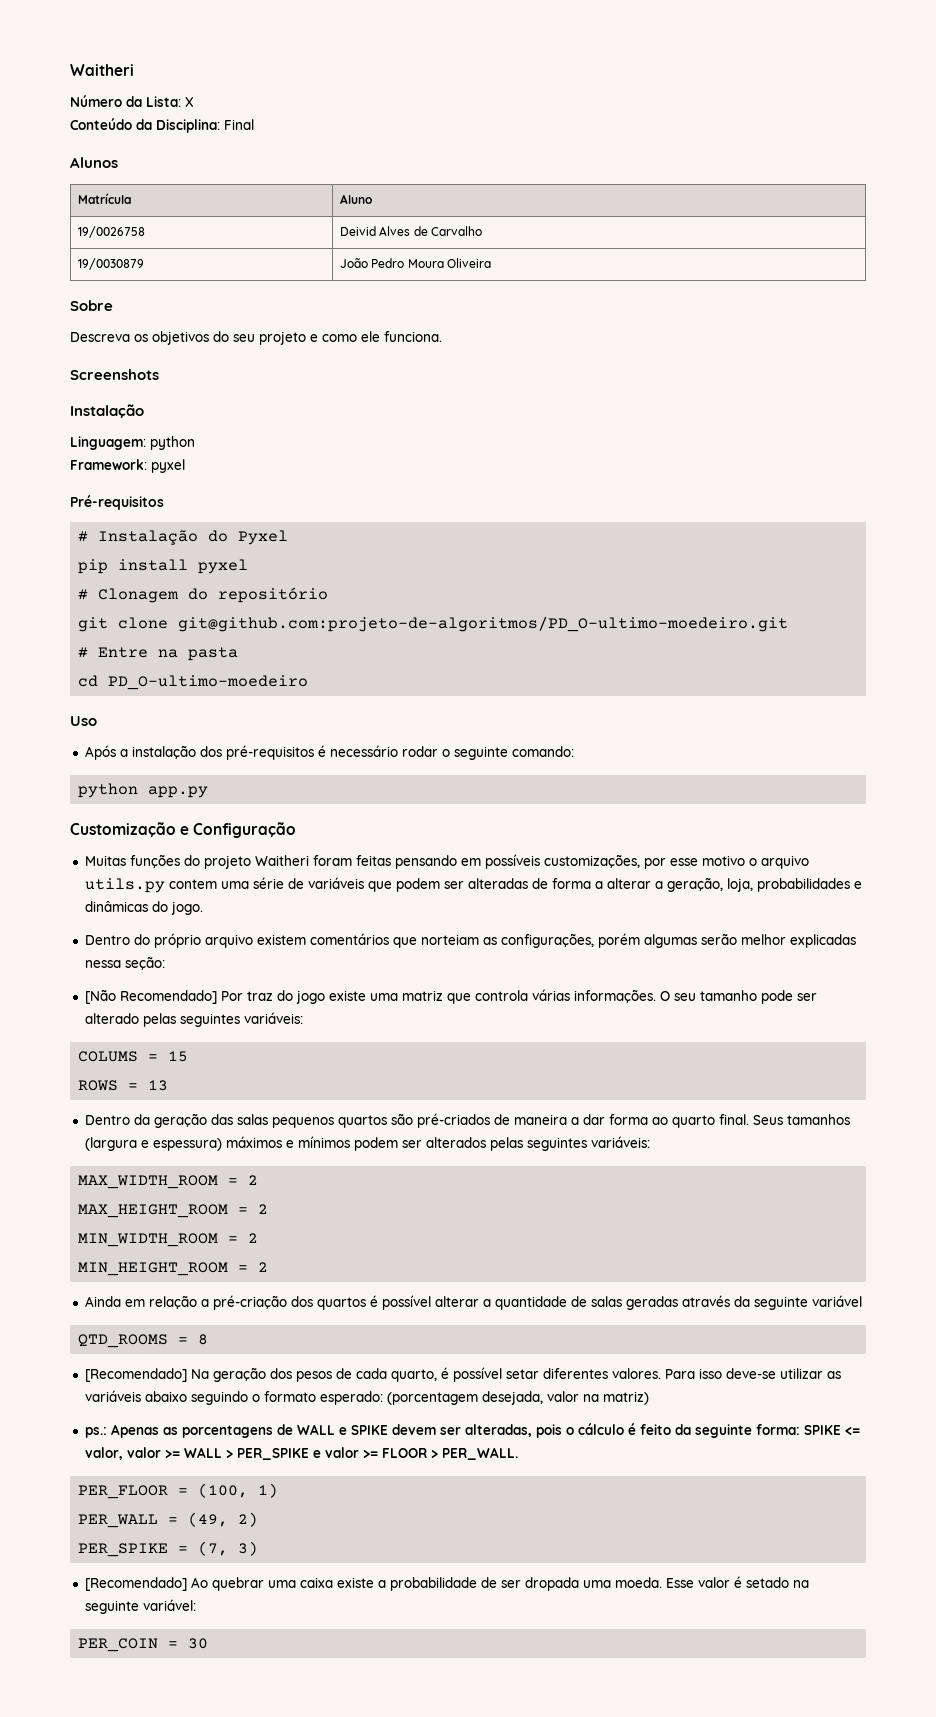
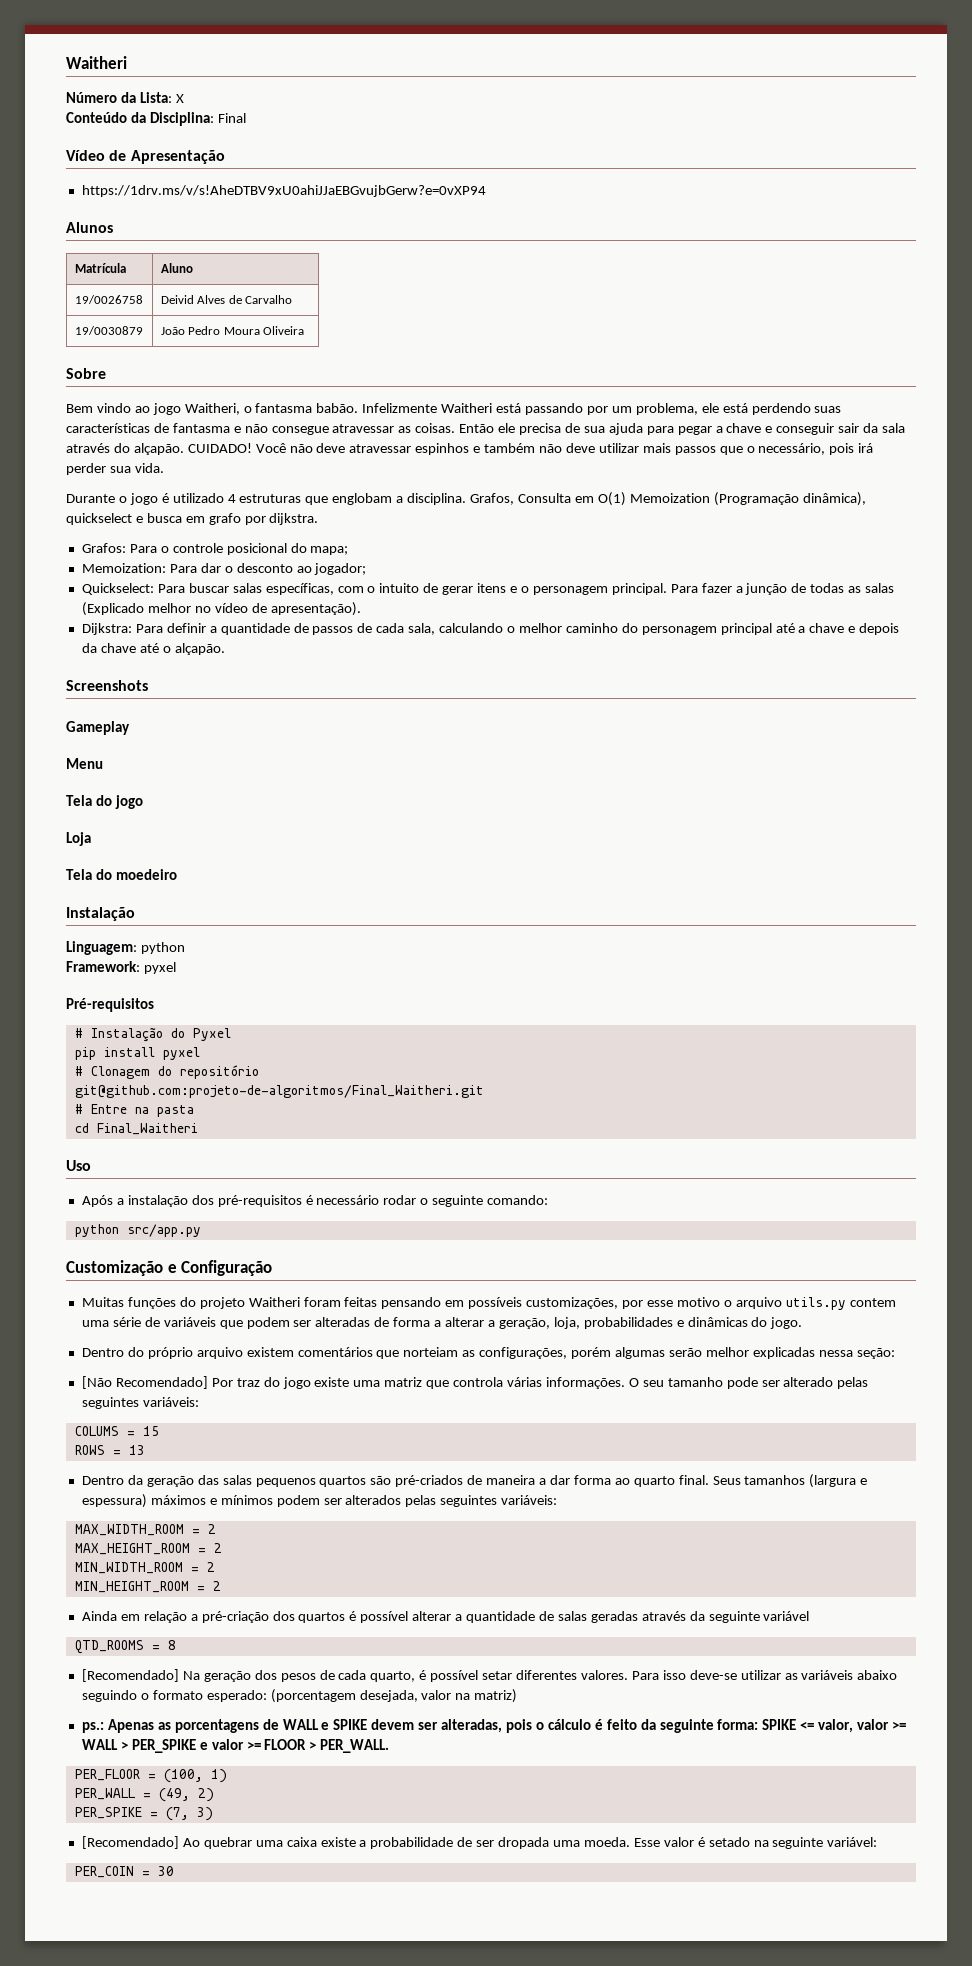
+ Vídeo de Apresentação
+ https://1drv.ms/v/s!AheDTBV9xU0ahiJJaEBGvujbGerw?e=0vXP94
- Descreva os objetivos do seu projeto e como ele funciona.
+ Bem vindo ao jogo Waitheri, o fantasma babão. Infelizmente Waitheri está passando por um problema, ele está perdendo suas características de fantasma e não consegue atravessar as coisas. Então ele precisa de sua ajuda para pegar a chave e conseguir sair da sala através do alçapão. CUIDADO! Você não deve atravessar espinhos e também não deve utilizar mais passos que o necessário, pois irá perder sua vida.
+ Durante o jogo é utilizado 4 estruturas que englobam a disciplina. Grafos, Consulta em O(1) Memoization (Programação dinâmica), quickselect e busca em grafo por dijkstra.
+ Grafos: Para o controle posicional do mapa;
+ Memoization: Para dar o desconto ao jogador;
+ Quickselect: Para buscar salas específicas, com o intuito de gerar itens e o personagem principal. Para fazer a junção de todas as salas (Explicado melhor no vídeo de apresentação).
+ Dijkstra: Para definir a quantidade de passos de cada sala, calculando o melhor caminho do personagem principal até a chave e depois da chave até o alçapão.
  Screenshots
+ Gameplay
+ Menu
+ Tela do jogo
+ Loja
+ Tela do moedeiro
- git clone git@github.com:projeto-de-algoritmos/PD_O-ultimo-moedeiro.git
+ git@github.com:projeto-de-algoritmos/Final_Waitheri.git
- cd PD_O-ultimo-moedeiro
+ cd Final_Waitheri
- python app.py
+ python src/app.py

